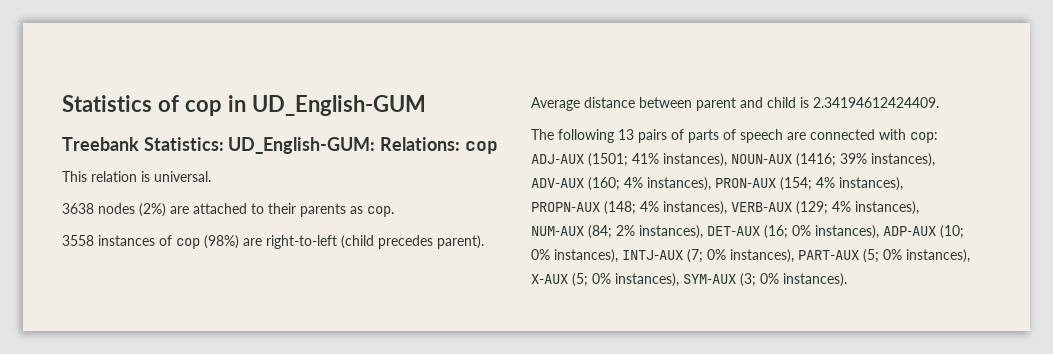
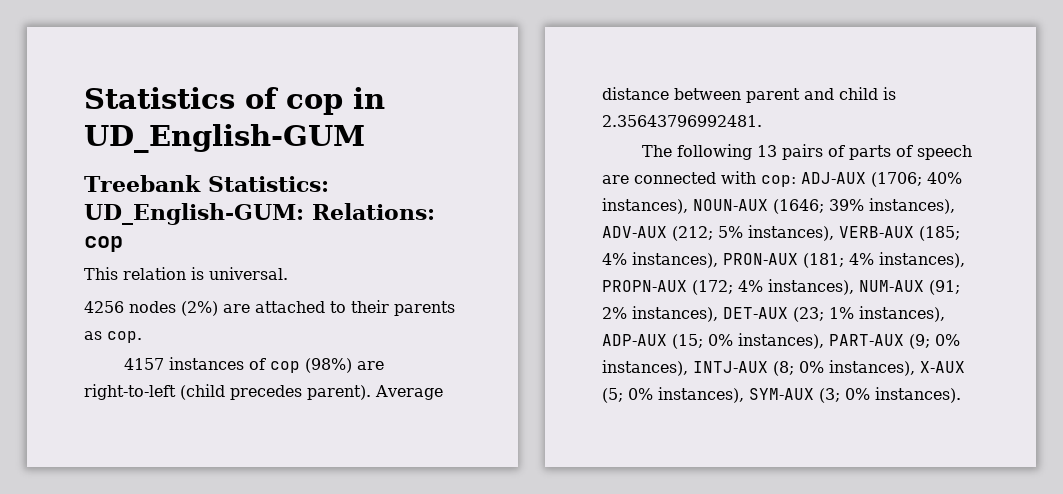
- 3638 nodes (2%) are attached to their parents as cop.
+ 4256 nodes (2%) are attached to their parents as cop.
- 3558 instances of cop (98%) are right-to-left (child precedes parent).
+ 4157 instances of cop (98%) are right-to-left (child precedes parent).
- Average distance between parent and child is 2.34194612424409.
+ Average distance between parent and child is 2.35643796992481.
- The following 13 pairs of parts of speech are connected with cop: ADJ-AUX (1501; 41% instances), NOUN-AUX (1416; 39% instances), ADV-AUX (160; 4% instances), PRON-AUX (154; 4% instances), PROPN-AUX (148; 4% instances), VERB-AUX (129; 4% instances), NUM-AUX (84; 2% instances), DET-AUX (16; 0% instances), ADP-AUX (10; 0% instances), INTJ-AUX (7; 0% instances), PART-AUX (5; 0% instances), X-AUX (5; 0% instances), SYM-AUX (3; 0% instances).
+ The following 13 pairs of parts of speech are connected with cop: ADJ-AUX (1706; 40% instances), NOUN-AUX (1646; 39% instances), ADV-AUX (212; 5% instances), VERB-AUX (185; 4% instances), PRON-AUX (181; 4% instances), PROPN-AUX (172; 4% instances), NUM-AUX (91; 2% instances), DET-AUX (23; 1% instances), ADP-AUX (15; 0% instances), PART-AUX (9; 0% instances), INTJ-AUX (8; 0% instances), X-AUX (5; 0% instances), SYM-AUX (3; 0% instances).

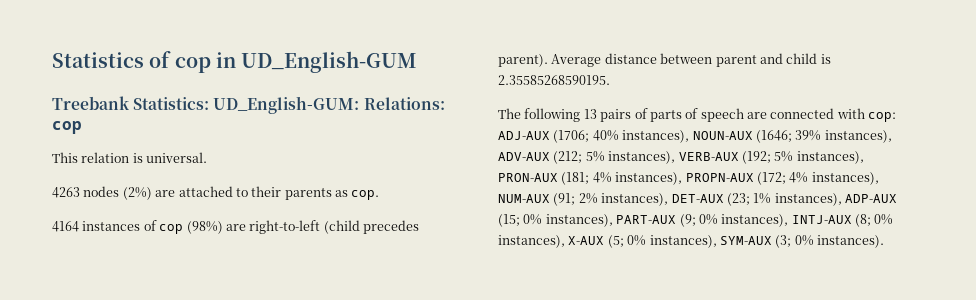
- 4256 nodes (2%) are attached to their parents as cop.
+ 4263 nodes (2%) are attached to their parents as cop.
- 4157 instances of cop (98%) are right-to-left (child precedes parent).
+ 4164 instances of cop (98%) are right-to-left (child precedes parent).
- Average distance between parent and child is 2.35643796992481.
+ Average distance between parent and child is 2.35585268590195.
- 5% instances), VERB-AUX (185; 4% instances), PRON-AUX (181;
+ 5% instances), VERB-AUX (192; 5% instances), PRON-AUX (181;

